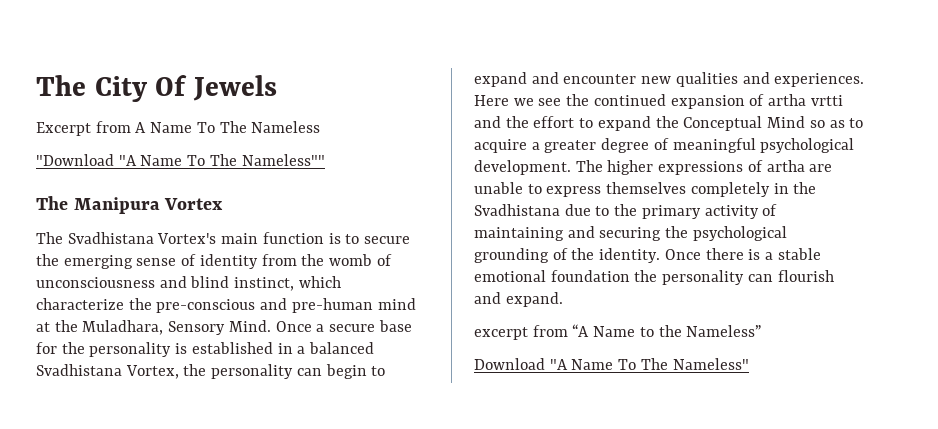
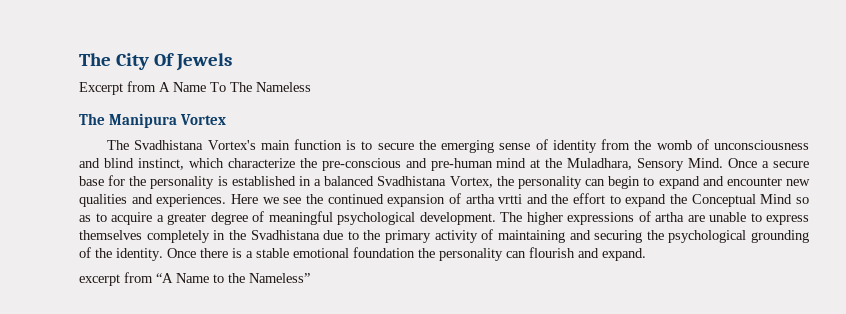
- "Download "A Name To The Nameless""
- Download "A Name To The Nameless"

